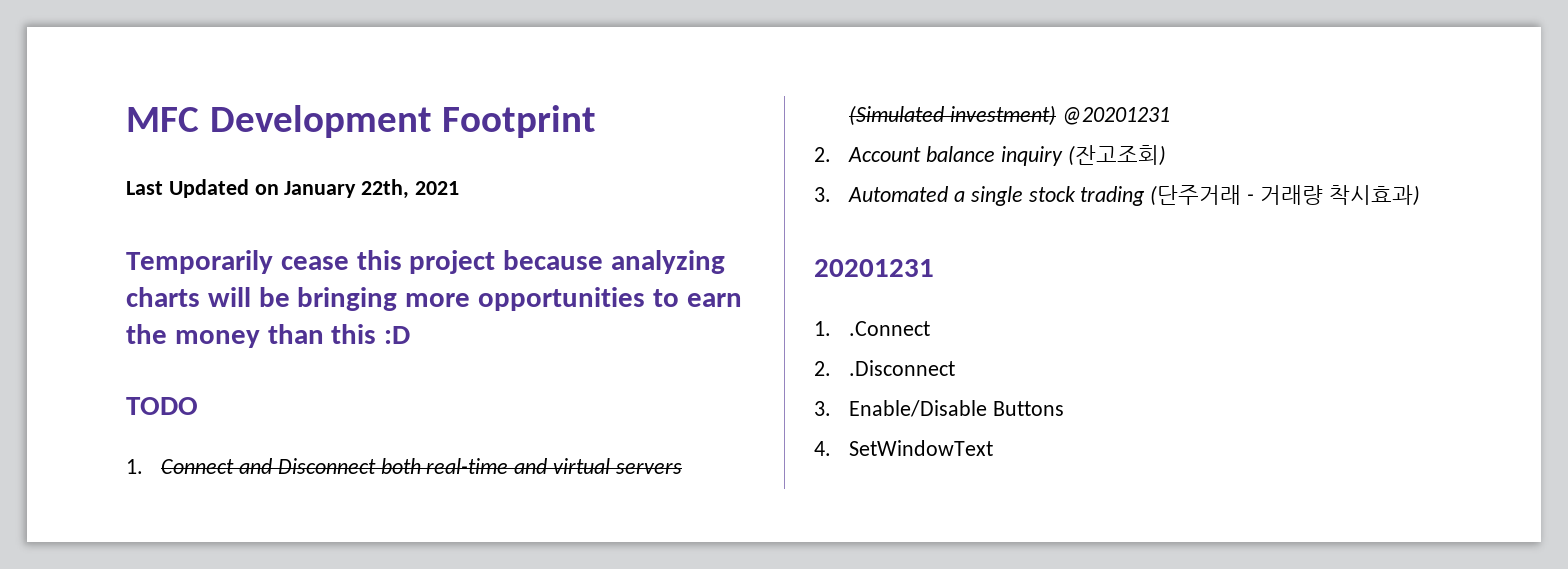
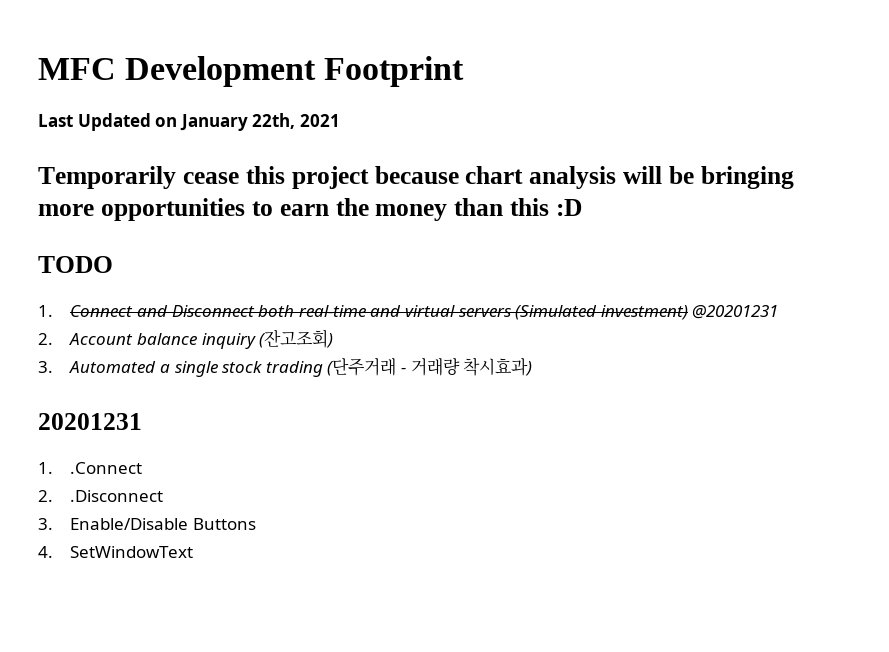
- Temporarily cease this project because analyzing charts will be bringing more opportunities to earn the money than this :D
+ Temporarily cease this project because chart analysis will be bringing more opportunities to earn the money than this :D

